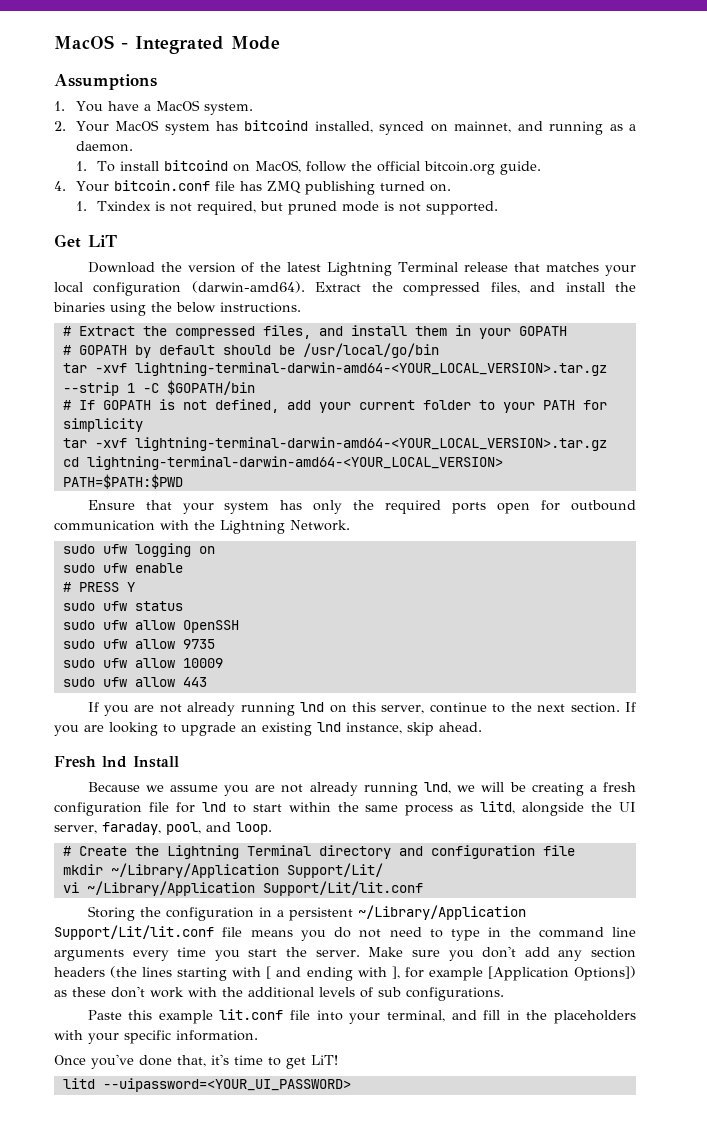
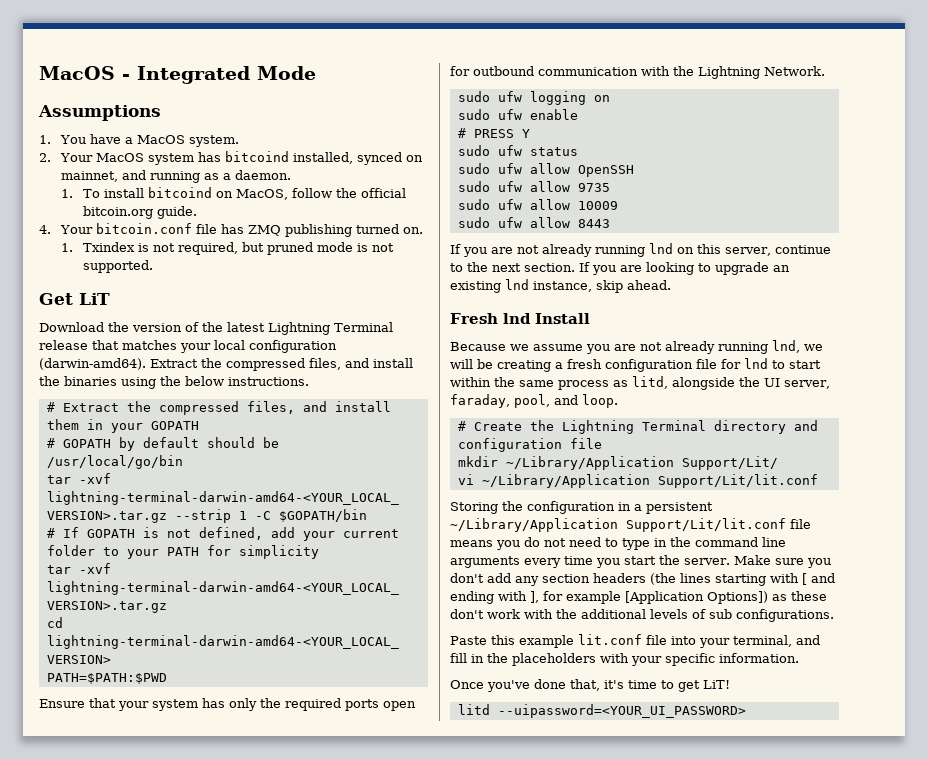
- sudo ufw allow 443
+ sudo ufw allow 8443

